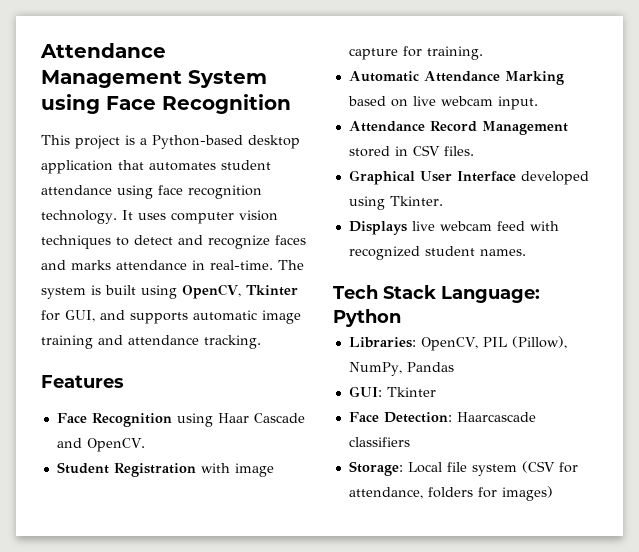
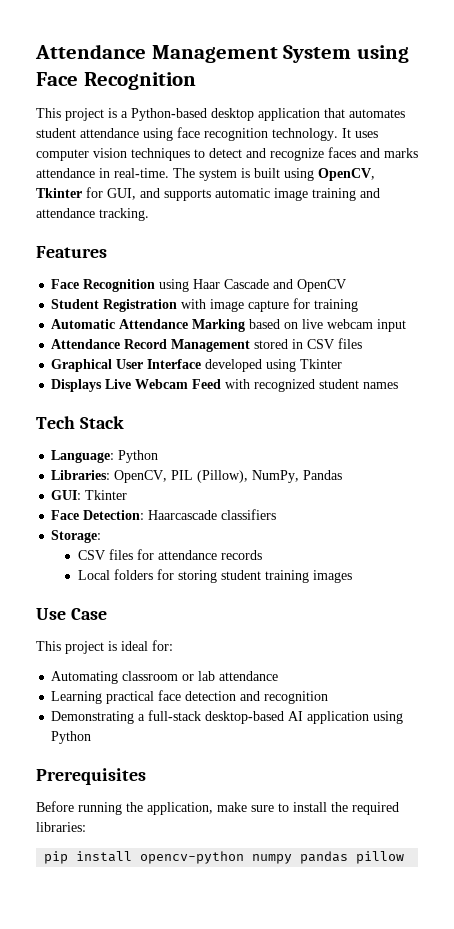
- Face Recognition using Haar Cascade and OpenCV.
+ Face Recognition using Haar Cascade and OpenCV
- Student Registration with image capture for training.
+ Student Registration with image capture for training
- Automatic Attendance Marking based on live webcam input.
+ Automatic Attendance Marking based on live webcam input
- Attendance Record Management stored in CSV files.
+ Attendance Record Management stored in CSV files
- Graphical User Interface developed using Tkinter.
+ Graphical User Interface developed using Tkinter
- Displays live webcam feed with recognized student names.
+ Displays Live Webcam Feed with recognized student names
- Tech Stack Language: Python
+ Tech Stack
+ Language: Python
- Storage: Local file system (CSV for attendance, folders for images)
+ Storage:
+ CSV files for attendance records
+ Local folders for storing student training images
+ Use Case
+ This project is ideal for:
+ Automating classroom or lab attendance
+ Learning practical face detection and recognition
+ Demonstrating a full-stack desktop-based AI application using Python
+ Prerequisites
+ Before running the application, make sure to install the required libraries:
+ pip install opencv-python numpy pandas pillow

